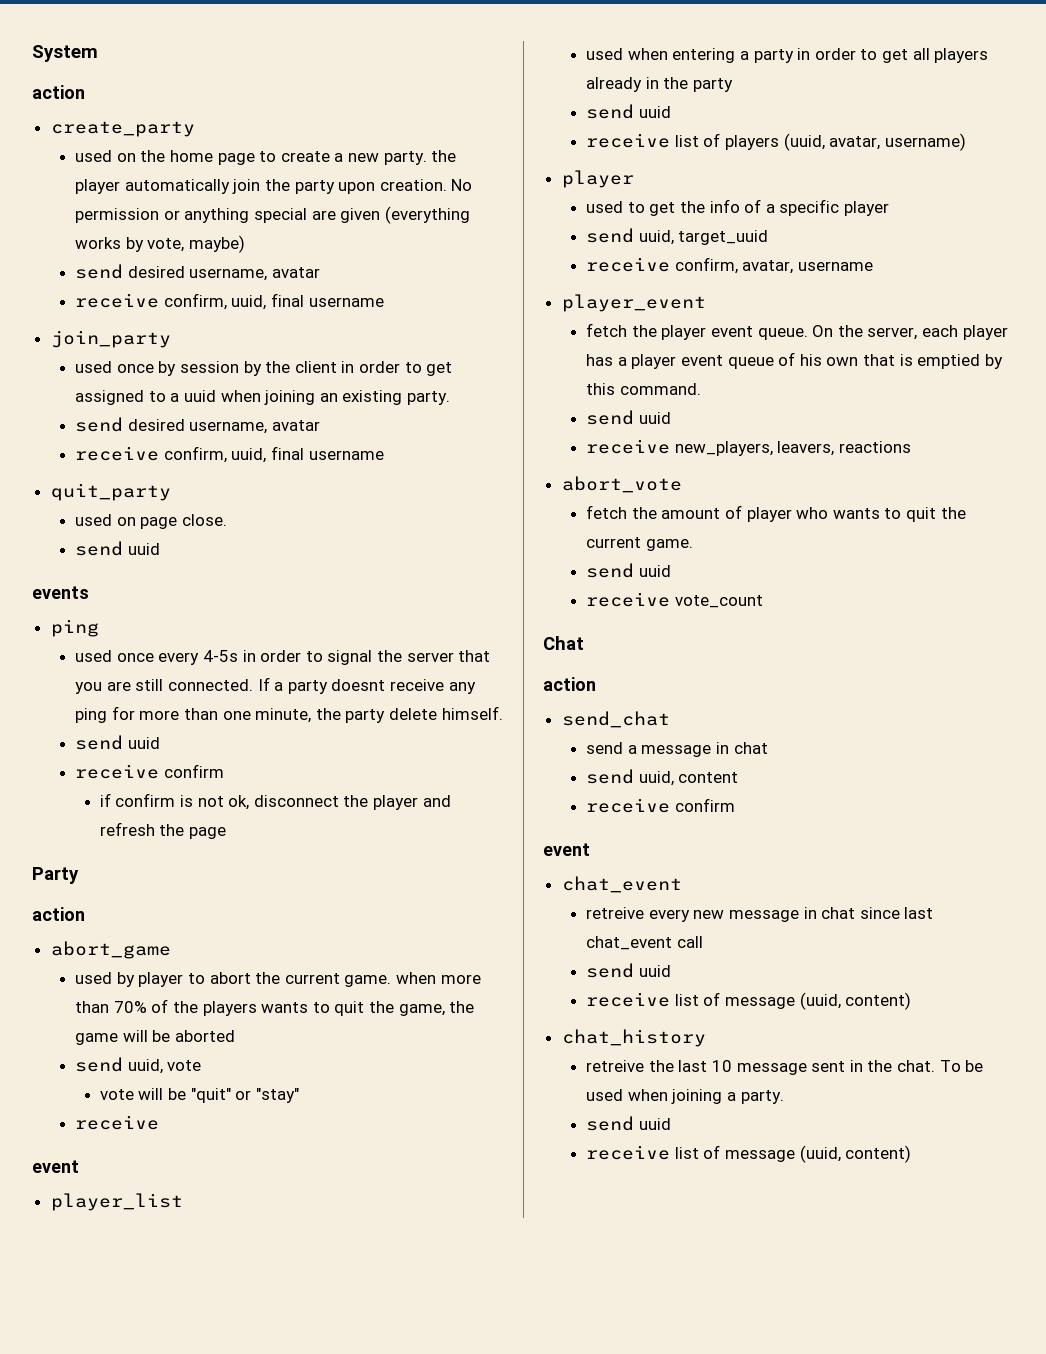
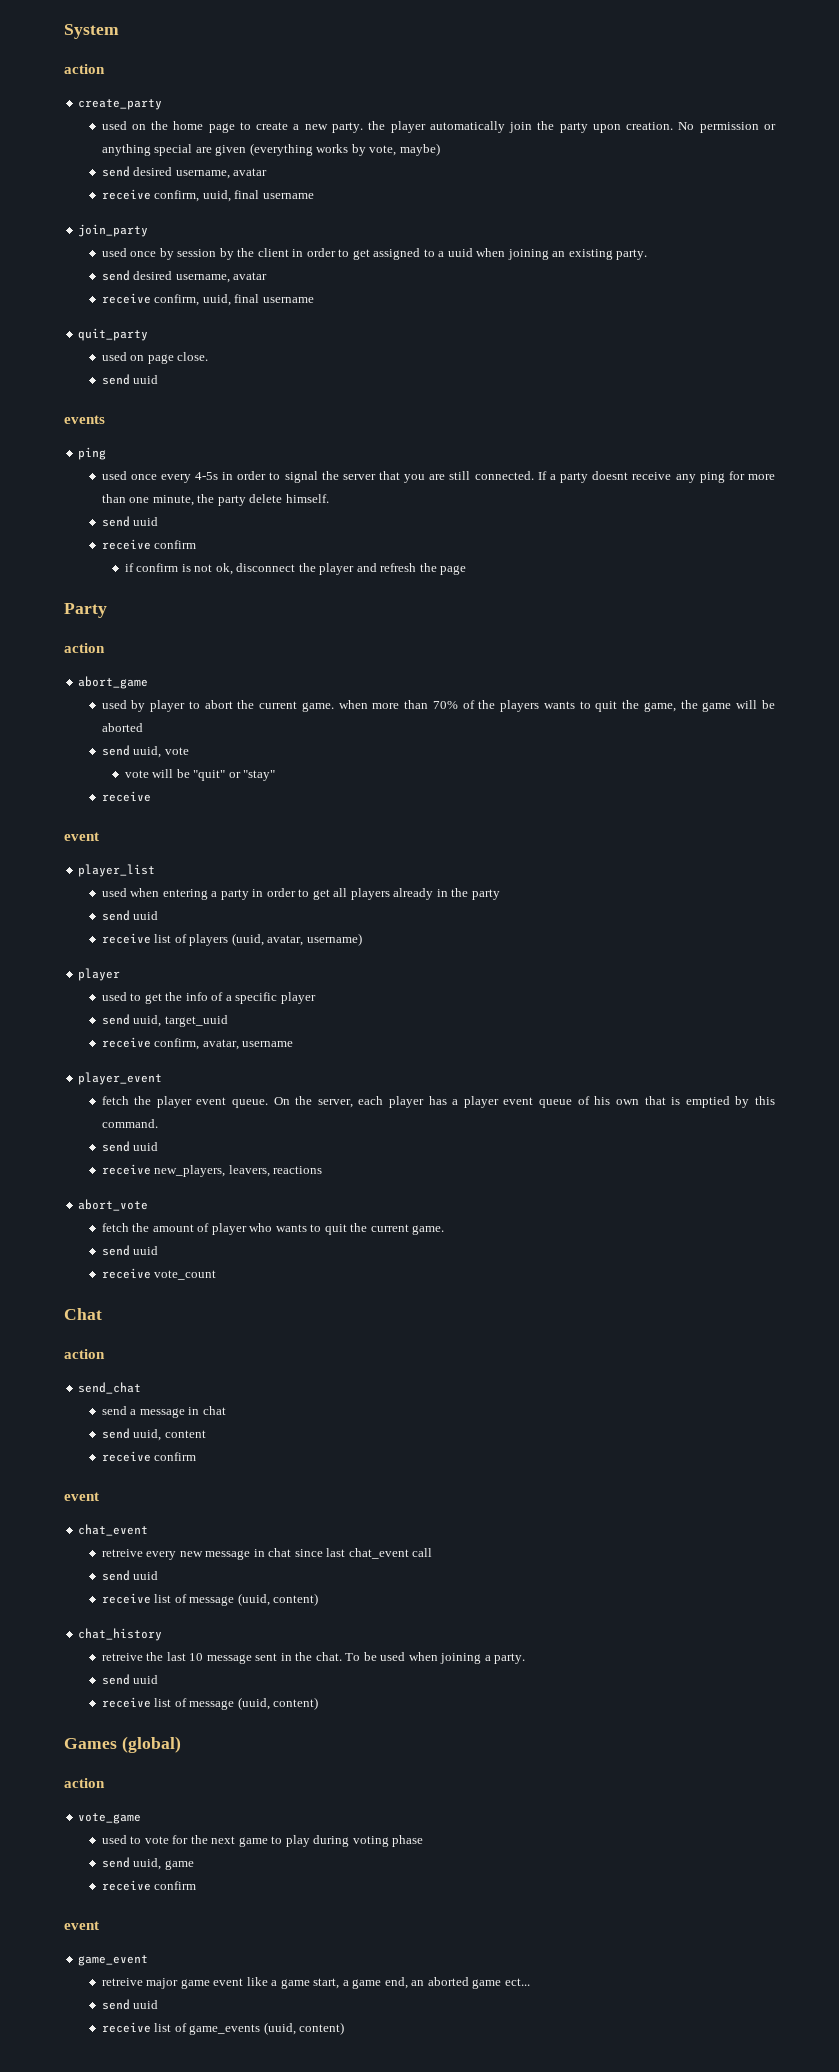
+ Games (global)
+ action
+ vote_game
+ used to vote for the next game to play during voting phase
+ send uuid, game
+ receive confirm
+ event
+ game_event
+ retreive major game event like a game start, a game end, an aborted game ect...
+ send uuid
+ receive list of game_events (uuid, content)

